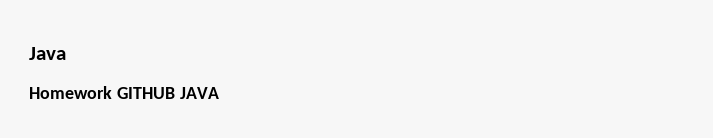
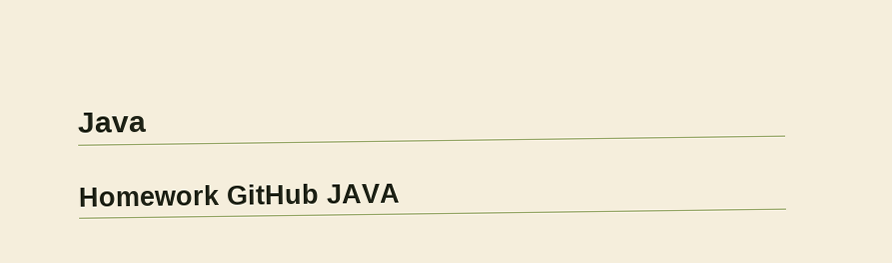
- Homework GITHUB JAVA
+ Homework GitHub JAVA

